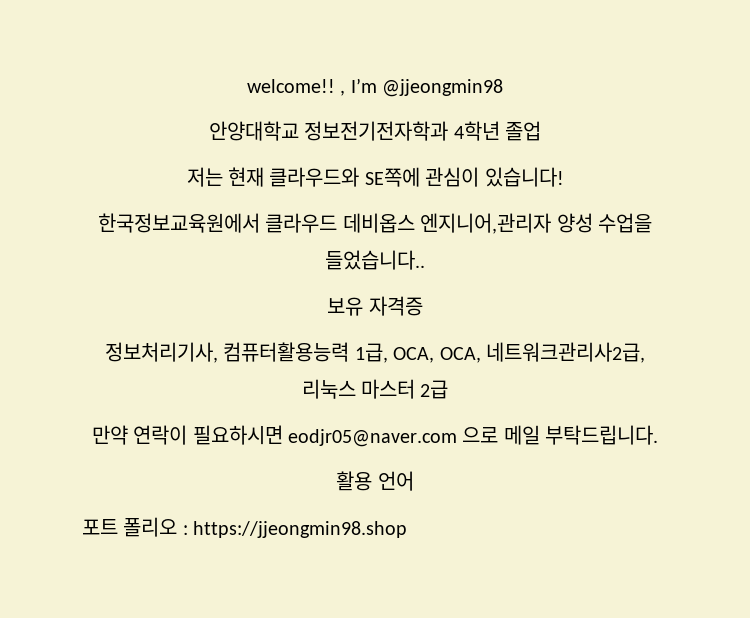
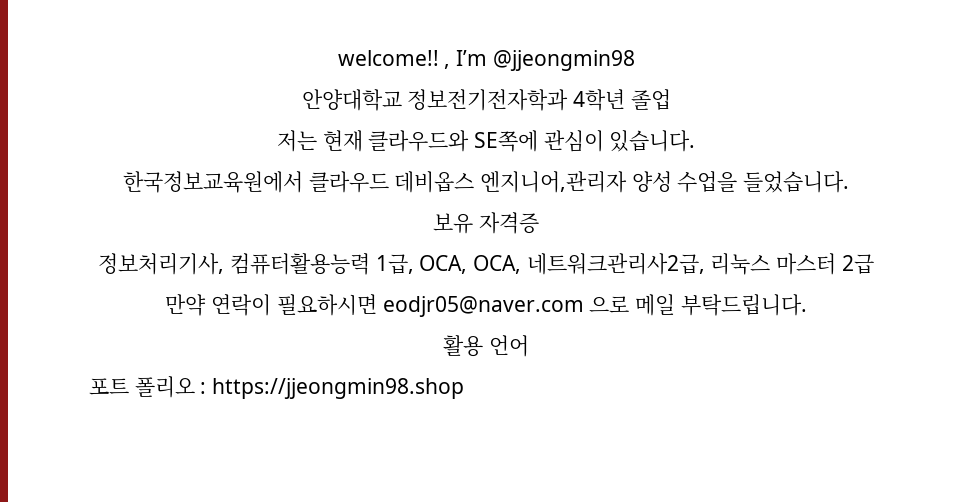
- 저는 현재 클라우드와 SE쪽에 관심이 있습니다!
+ 저는 현재 클라우드와 SE쪽에 관심이 있습니다.
- 한국정보교육원에서 클라우드 데비옵스 엔지니어,관리자 양성 수업을 들었습니다..
+ 한국정보교육원에서 클라우드 데비옵스 엔지니어,관리자 양성 수업을 들었습니다.

